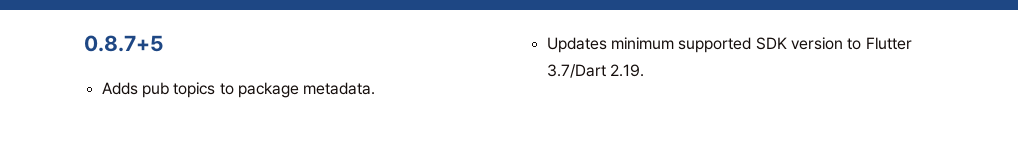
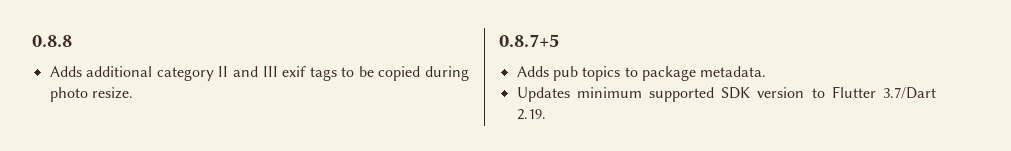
+ 0.8.8
+ Adds additional category II and III exif tags to be copied during photo resize.

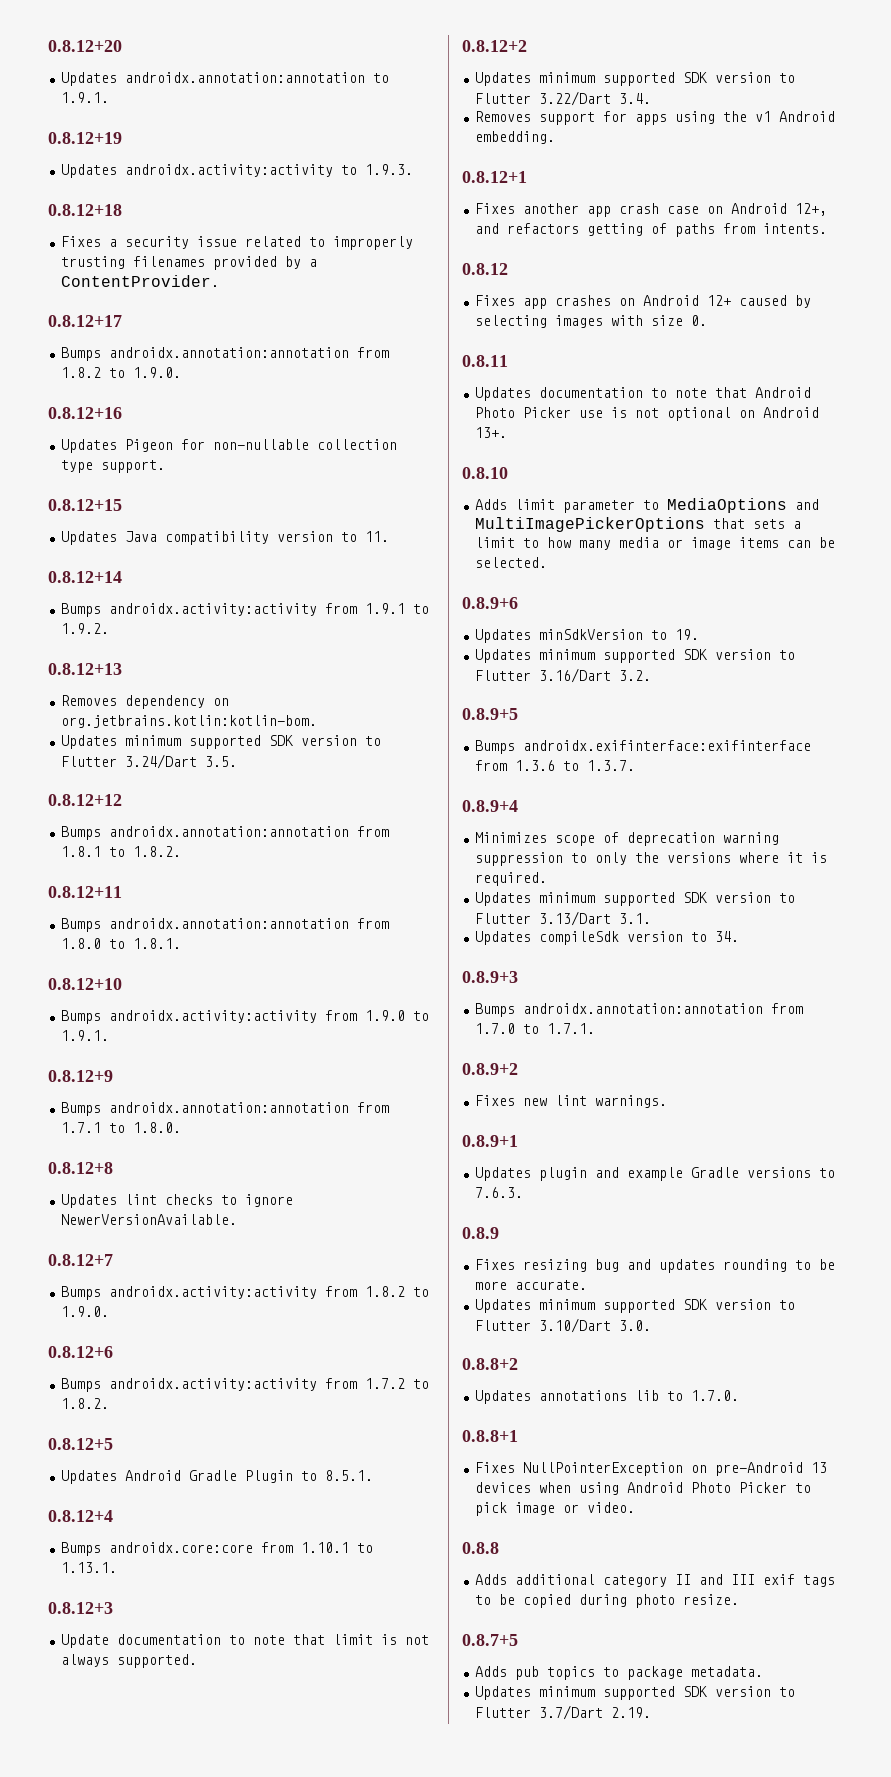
+ 0.8.12+20
+ Updates androidx.annotation:annotation to 1.9.1.
+ 0.8.12+19
+ Updates androidx.activity:activity to 1.9.3.
+ 0.8.12+18
+ Fixes a security issue related to improperly trusting filenames provided by a ContentProvider.
+ 0.8.12+17
+ Bumps androidx.annotation:annotation from 1.8.2 to 1.9.0.
+ 0.8.12+16
+ Updates Pigeon for non-nullable collection type support.
+ 0.8.12+15
+ Updates Java compatibility version to 11.
+ 0.8.12+14
+ Bumps androidx.activity:activity from 1.9.1 to 1.9.2.
+ 0.8.12+13
+ Removes dependency on org.jetbrains.kotlin:kotlin-bom.
+ Updates minimum supported SDK version to Flutter 3.24/Dart 3.5.
+ 0.8.12+12
+ Bumps androidx.annotation:annotation from 1.8.1 to 1.8.2.
+ 0.8.12+11
+ Bumps androidx.annotation:annotation from 1.8.0 to 1.8.1.
+ 0.8.12+10
+ Bumps androidx.activity:activity from 1.9.0 to 1.9.1.
+ 0.8.12+9
+ Bumps androidx.annotation:annotation from 1.7.1 to 1.8.0.
+ 0.8.12+8
+ Updates lint checks to ignore NewerVersionAvailable.
+ 0.8.12+7
+ Bumps androidx.activity:activity from 1.8.2 to 1.9.0.
+ 0.8.12+6
+ Bumps androidx.activity:activity from 1.7.2 to 1.8.2.
+ 0.8.12+5
+ Updates Android Gradle Plugin to 8.5.1.
+ 0.8.12+4
+ Bumps androidx.core:core from 1.10.1 to 1.13.1.
+ 0.8.12+3
+ Update documentation to note that limit is not always supported.
+ 0.8.12+2
+ Updates minimum supported SDK version to Flutter 3.22/Dart 3.4.
+ Removes support for apps using the v1 Android embedding.
+ 0.8.12+1
+ Fixes another app crash case on Android 12+, and refactors getting of paths from intents.
+ 0.8.12
+ Fixes app crashes on Android 12+ caused by selecting images with size 0.
+ 0.8.11
+ Updates documentation to note that Android Photo Picker use is not optional on Android 13+.
+ 0.8.10
+ Adds limit parameter to MediaOptions and MultiImagePickerOptions that sets a limit to how many media or image items can be selected.
+ 0.8.9+6
+ Updates minSdkVersion to 19.
+ Updates minimum supported SDK version to Flutter 3.16/Dart 3.2.
+ 0.8.9+5
+ Bumps androidx.exifinterface:exifinterface from 1.3.6 to 1.3.7.
+ 0.8.9+4
+ Minimizes scope of deprecation warning suppression to only the versions where it is required.
+ Updates minimum supported SDK version to Flutter 3.13/Dart 3.1.
+ Updates compileSdk version to 34.
+ 0.8.9+3
+ Bumps androidx.annotation:annotation from 1.7.0 to 1.7.1.
+ 0.8.9+2
+ Fixes new lint warnings.
+ 0.8.9+1
+ Updates plugin and example Gradle versions to 7.6.3.
+ 0.8.9
+ Fixes resizing bug and updates rounding to be more accurate.
+ Updates minimum supported SDK version to Flutter 3.10/Dart 3.0.
+ 0.8.8+2
+ Updates annotations lib to 1.7.0.
+ 0.8.8+1
+ Fixes NullPointerException on pre-Android 13 devices when using Android Photo Picker to pick image or video.

